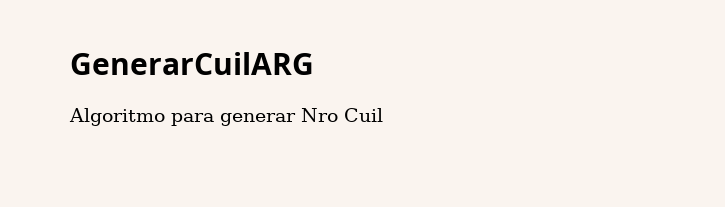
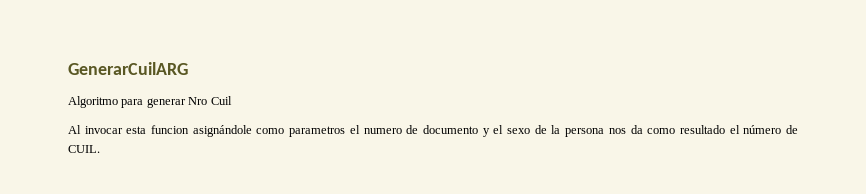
+ Al invocar esta funcion asignándole como parametros el numero de documento y el sexo de la persona nos da como resultado el número de CUIL.

